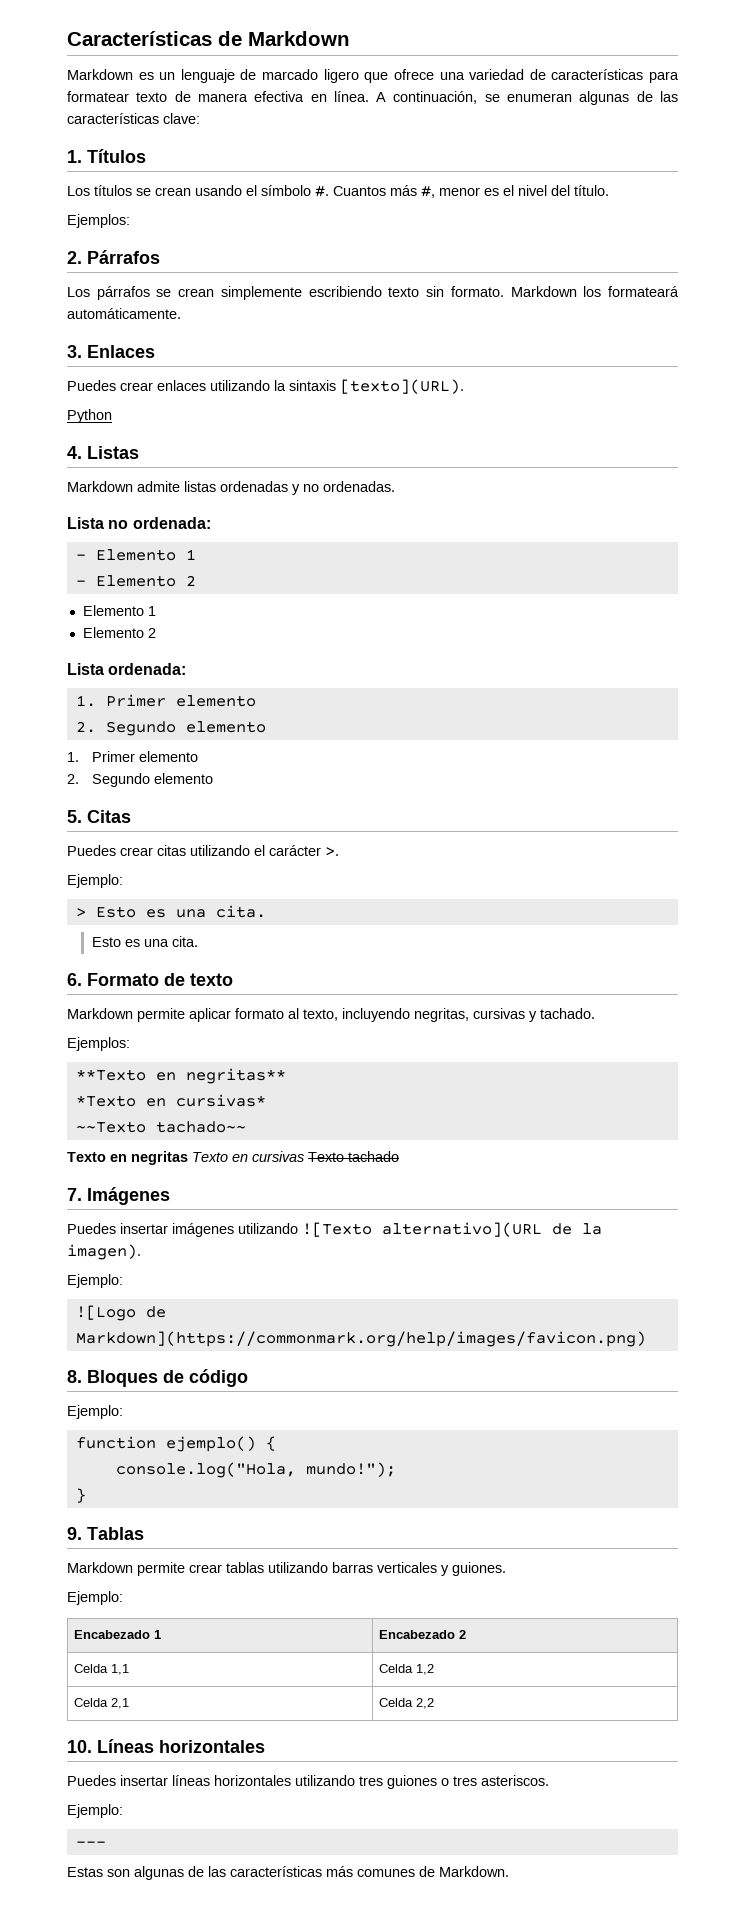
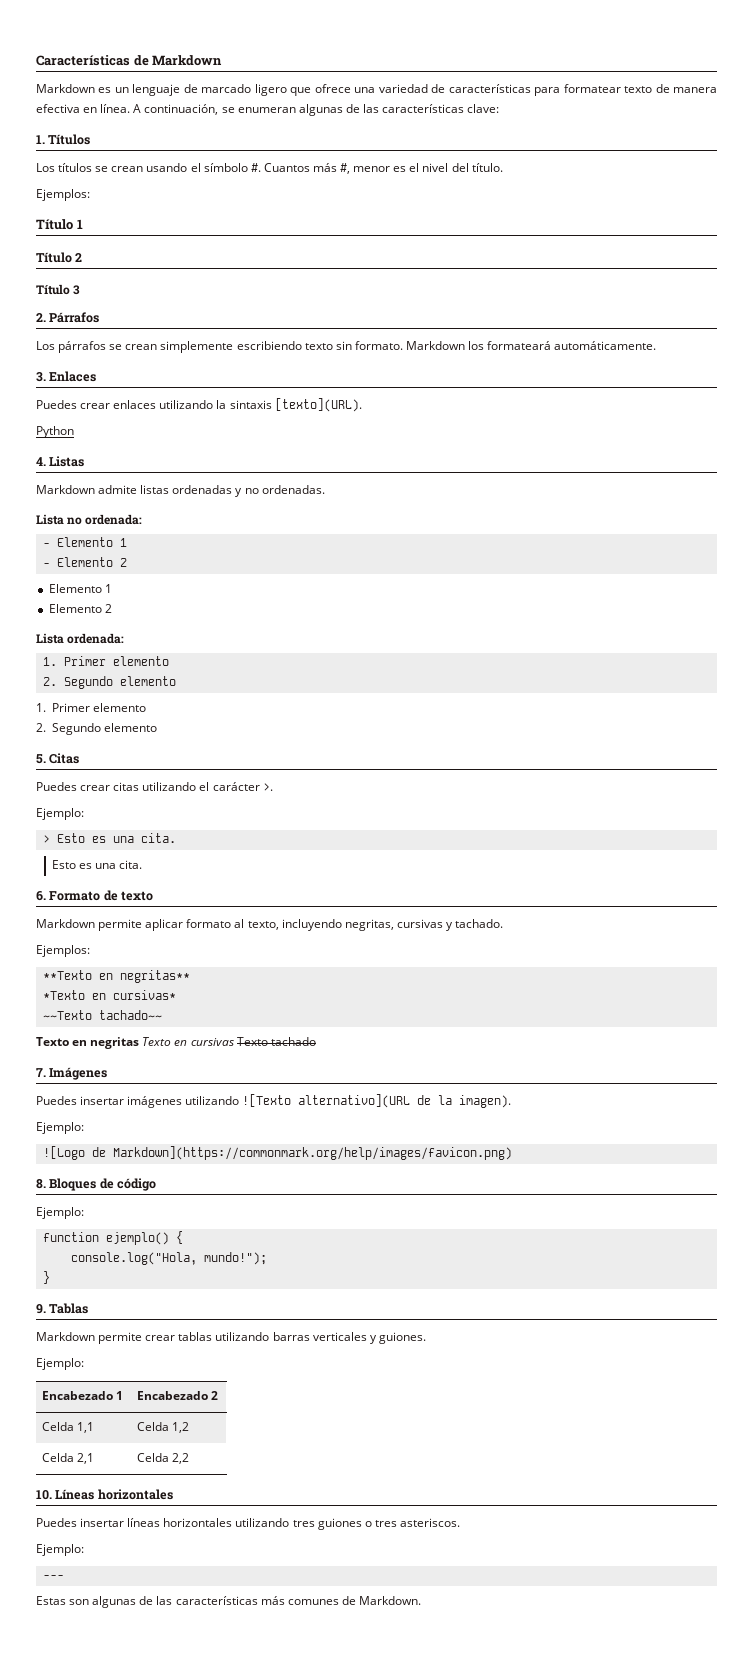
+ Título 1
+ Título 2
+ Título 3

